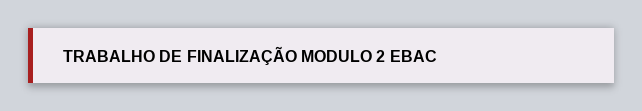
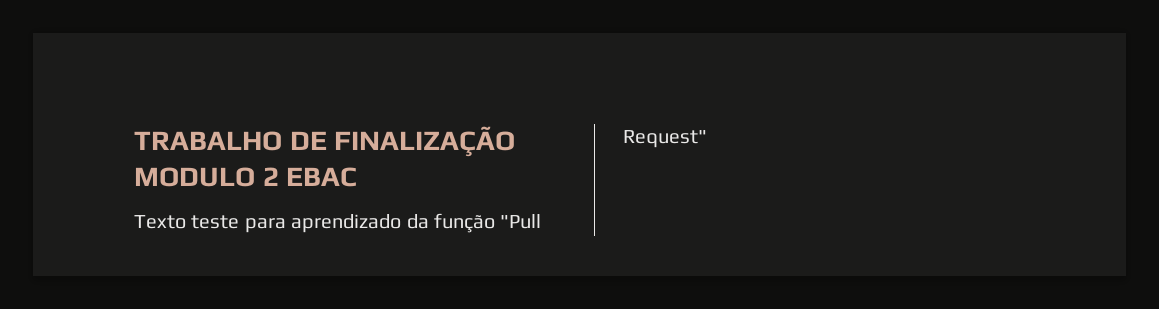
+ Texto teste para aprendizado da função "Pull Request"

